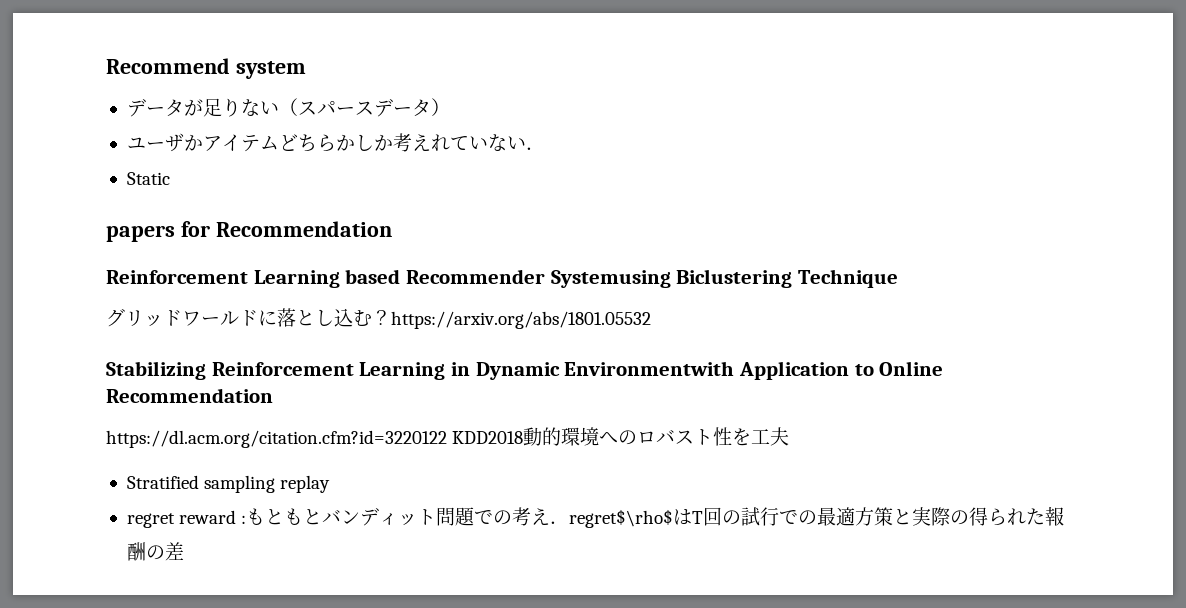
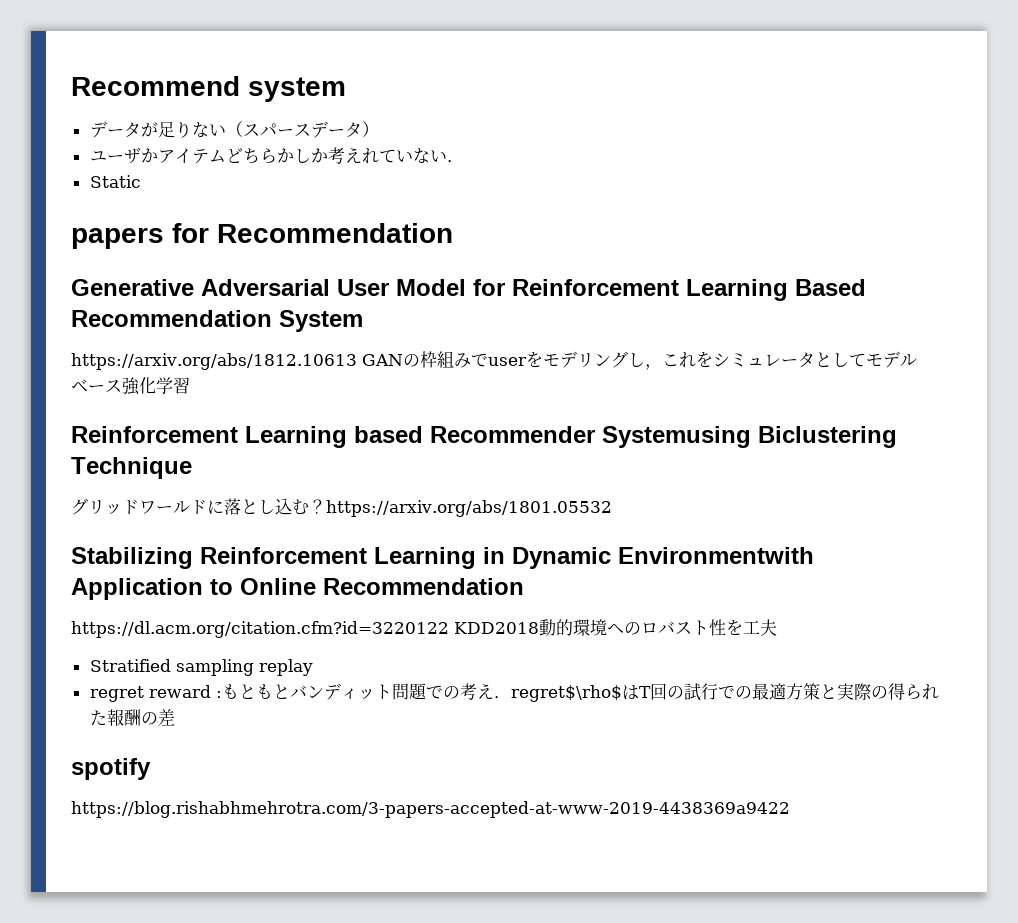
+ Generative Adversarial User Model for Reinforcement Learning Based Recommendation System
+ https://arxiv.org/abs/1812.10613 GANの枠組みでuserをモデリングし，これをシミュレータとしてモデルベース強化学習
+ spotify
+ https://blog.rishabhmehrotra.com/3-papers-accepted-at-www-2019-4438369a9422

